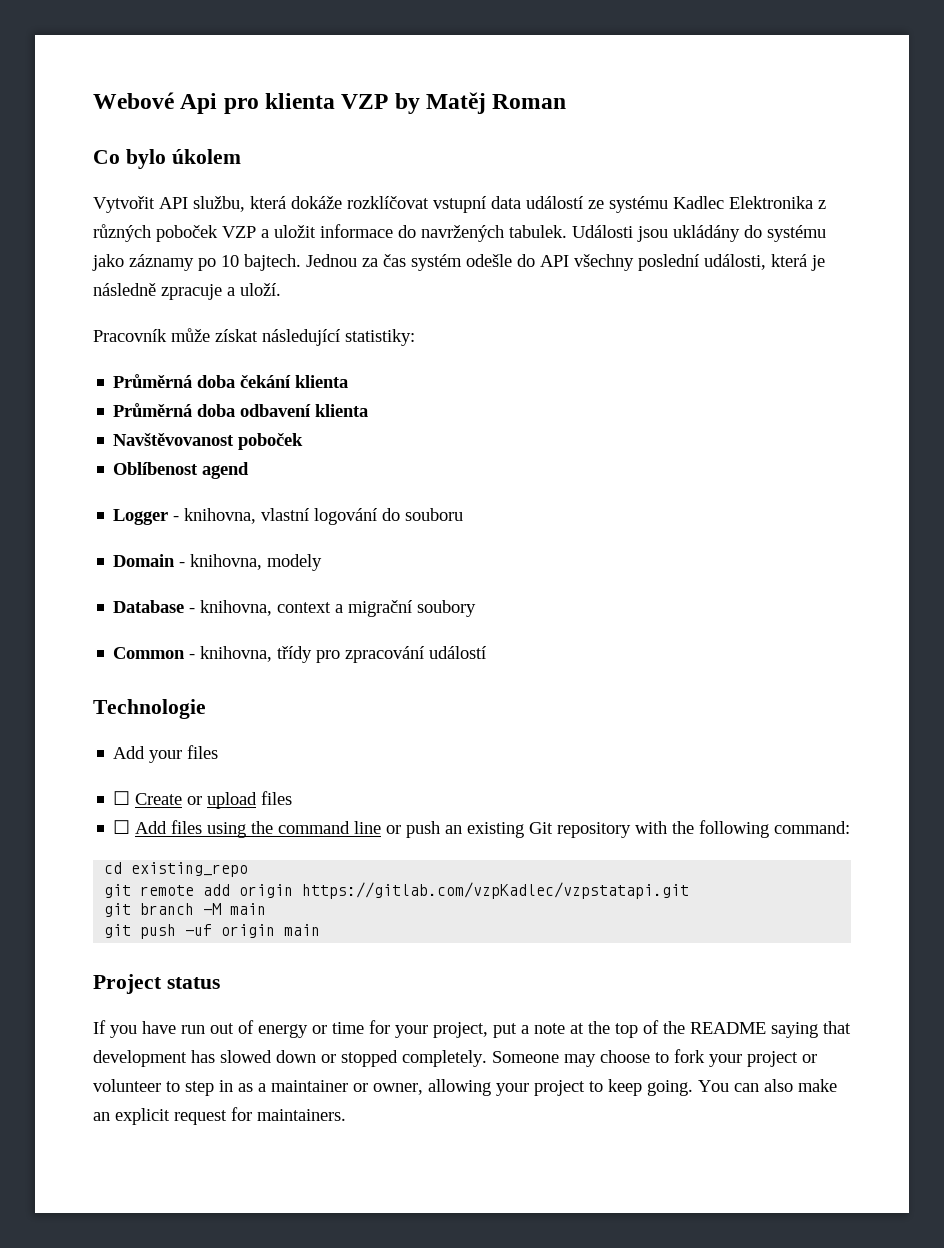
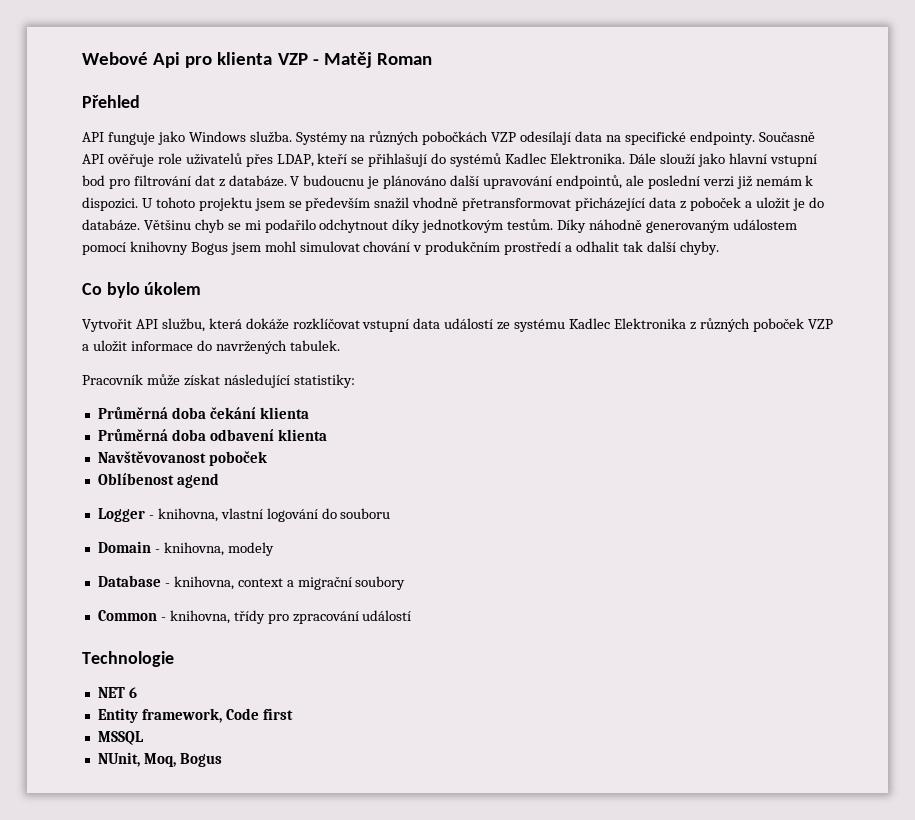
- Webové Api pro klienta VZP by Matěj Roman
+ Webové Api pro klienta VZP - Matěj Roman
+ Přehled
+ API funguje jako Windows služba. Systémy na různých pobočkách VZP odesílají data na specifické endpointy. Současně API ověřuje role uživatelů přes LDAP, kteří se přihlašují do systémů Kadlec Elektronika. Dále slouží jako hlavní vstupní bod pro filtrování dat z databáze. V budoucnu je plánováno další upravování endpointů, ale poslední verzi již nemám k dispozici. U tohoto projektu jsem se především snažil vhodně přetransformovat přicházející data z poboček a uložit je do databáze. Většinu chyb se mi podařilo odchytnout díky jednotkovým testům. Díky náhodně generovaným událostem pomocí knihovny Bogus jsem mohl simulovat chování v produkčním prostředí a odhalit tak další chyby.
- Události jsou ukládány do systému jako záznamy po 10 bajtech. Jednou za čas systém odešle do API všechny poslední události, která je následně zpracuje a uloží.
- Add your files
- ☐ Create or upload files
- ☐ Add files using the command line or push an existing Git repository with the following command:
- cd existing_repo
- git remote add origin https://gitlab.com/vzpKadlec/vzpstatapi.git
- git branch -M main
- git push -uf origin main
- Project status
- If you have run out of energy or time for your project, put a note at the top of the README saying that development has slowed down or stopped completely. Someone may choose to fork your project or volunteer to step in as a maintainer or owner, allowing your project to keep going. You can also make an explicit request for maintainers.
+ NET 6
+ Entity framework, Code first
+ MSSQL
+ NUnit, Moq, Bogus

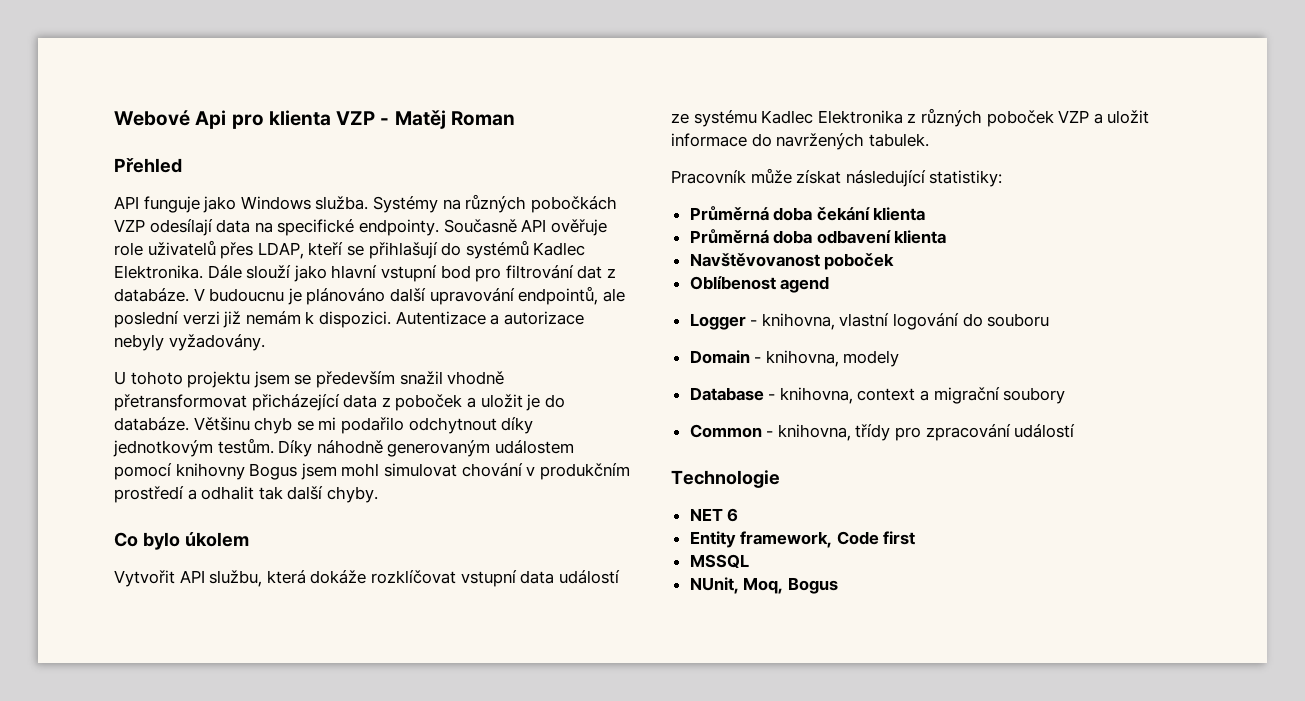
- V budoucnu je plánováno další upravování endpointů, ale poslední verzi již nemám k dispozici. U tohoto projektu jsem se především snažil vhodně přetransformovat přicházející data z poboček a uložit je do databáze.
+ V budoucnu je plánováno další upravování endpointů, ale poslední verzi již nemám k dispozici. Autentizace a autorizace nebyly vyžadovány.
+ U tohoto projektu jsem se především snažil vhodně přetransformovat přicházející data z poboček a uložit je do databáze.

